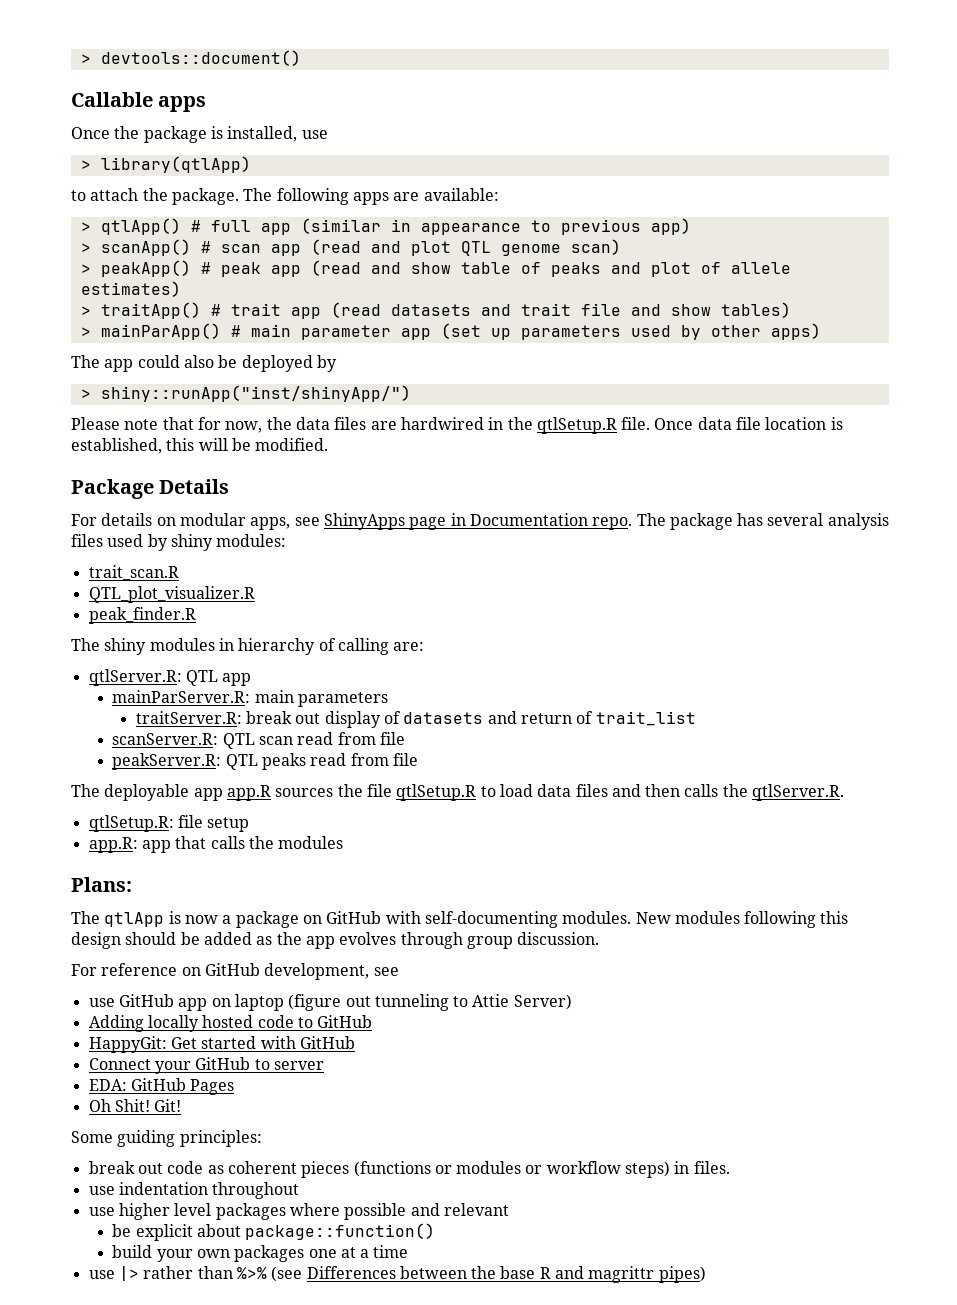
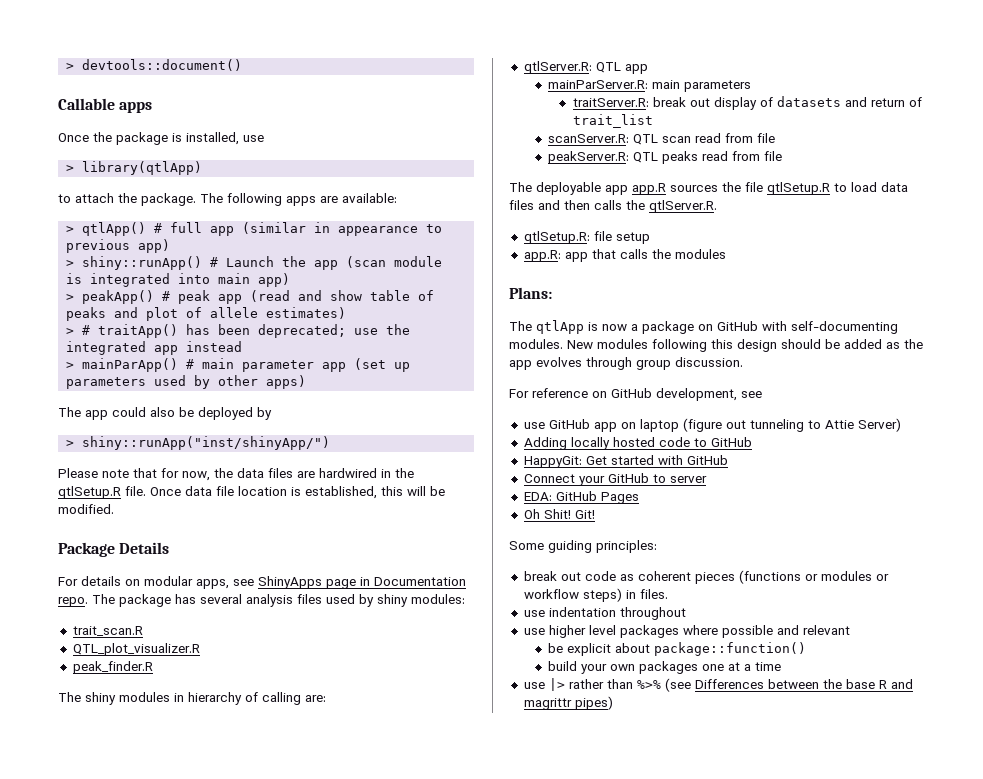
- > scanApp() # scan app (read and plot QTL genome scan)
+ > shiny::runApp() # Launch the app (scan module is integrated into main app)
- > traitApp() # trait app (read datasets and trait file and show tables)
+ > # traitApp() has been deprecated; use the integrated app instead

